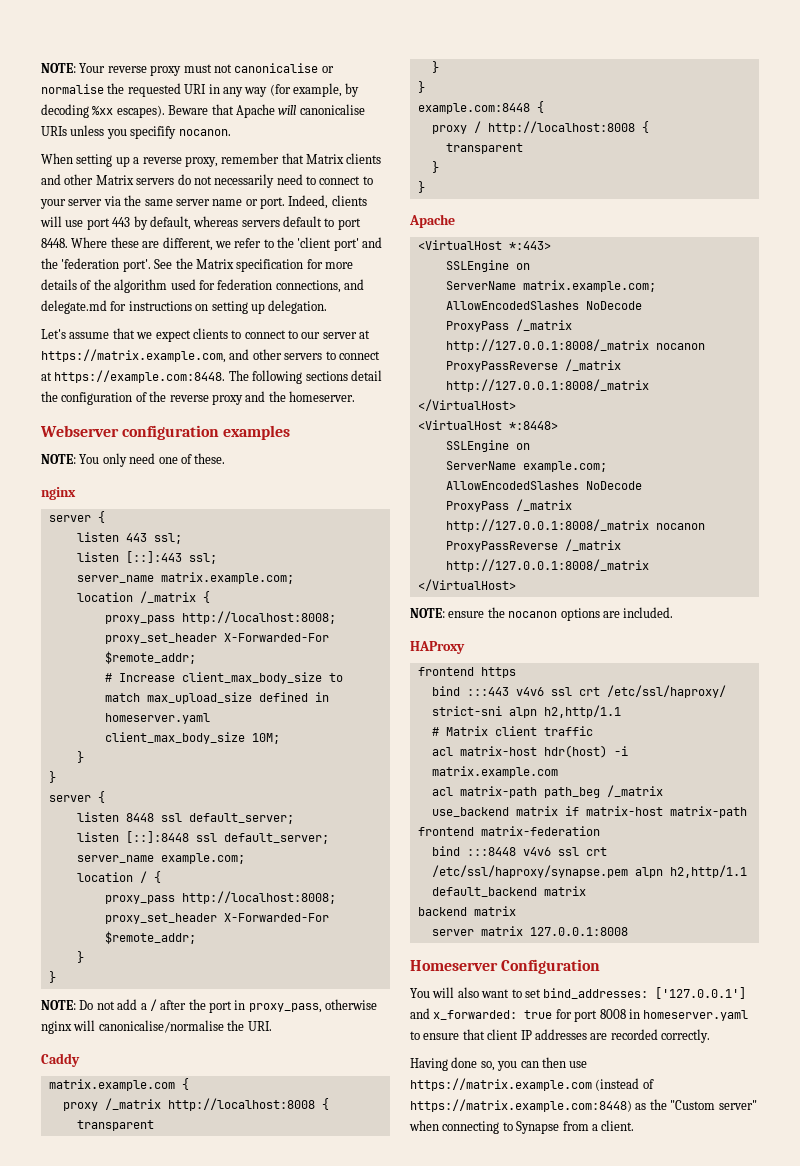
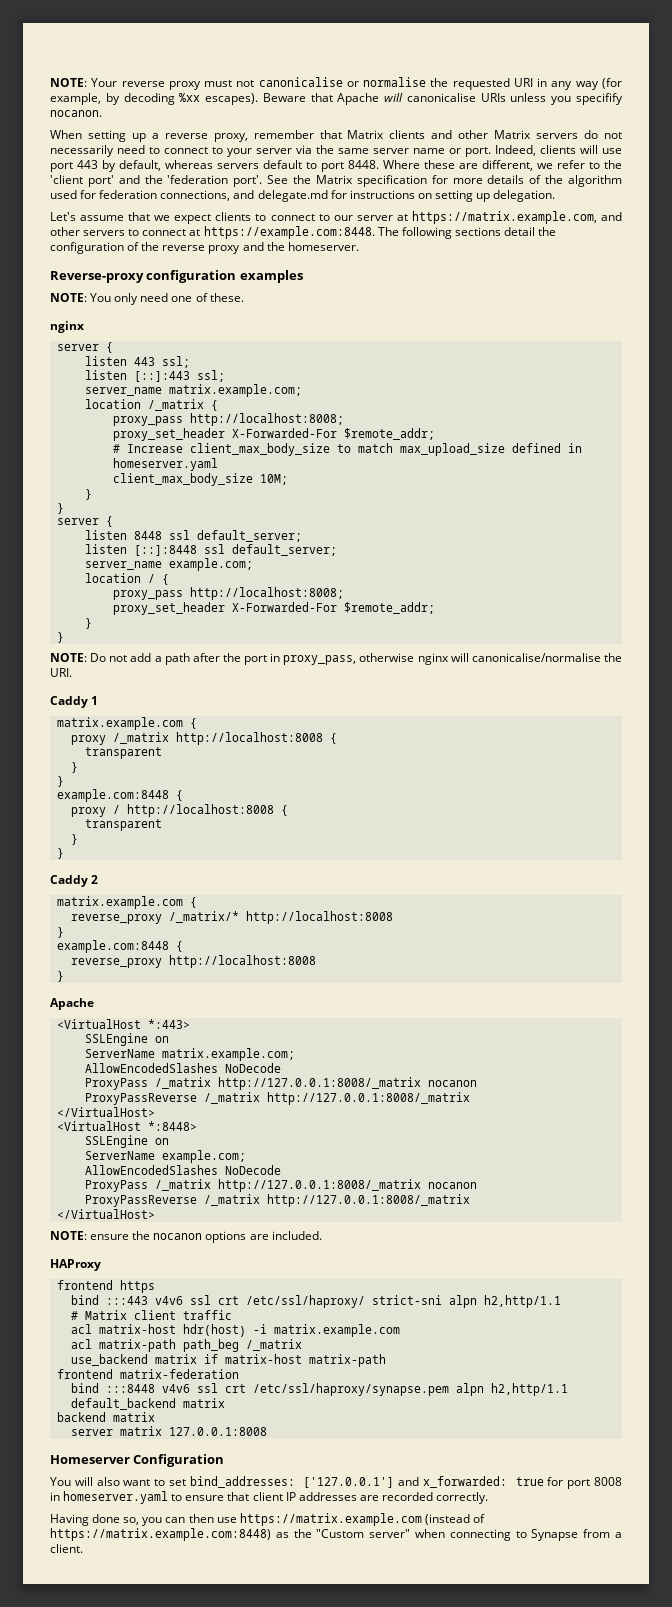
- Webserver configuration examples
+ Reverse-proxy configuration examples
- NOTE: Do not add a / after the port in proxy_pass, otherwise nginx will canonicalise/normalise the URI.
+ NOTE: Do not add a path after the port in proxy_pass, otherwise nginx will canonicalise/normalise the URI.
- Caddy
+ Caddy 1
+ Caddy 2
+ matrix.example.com {
+ reverse_proxy /_matrix/* http://localhost:8008
+ }
+ example.com:8448 {
+ reverse_proxy http://localhost:8008
+ }

